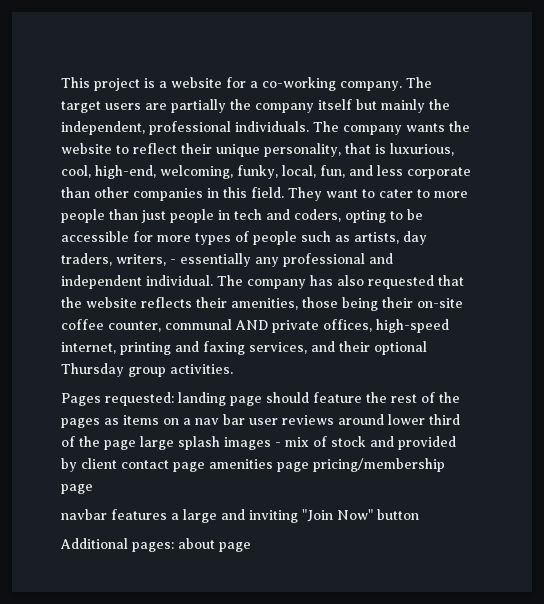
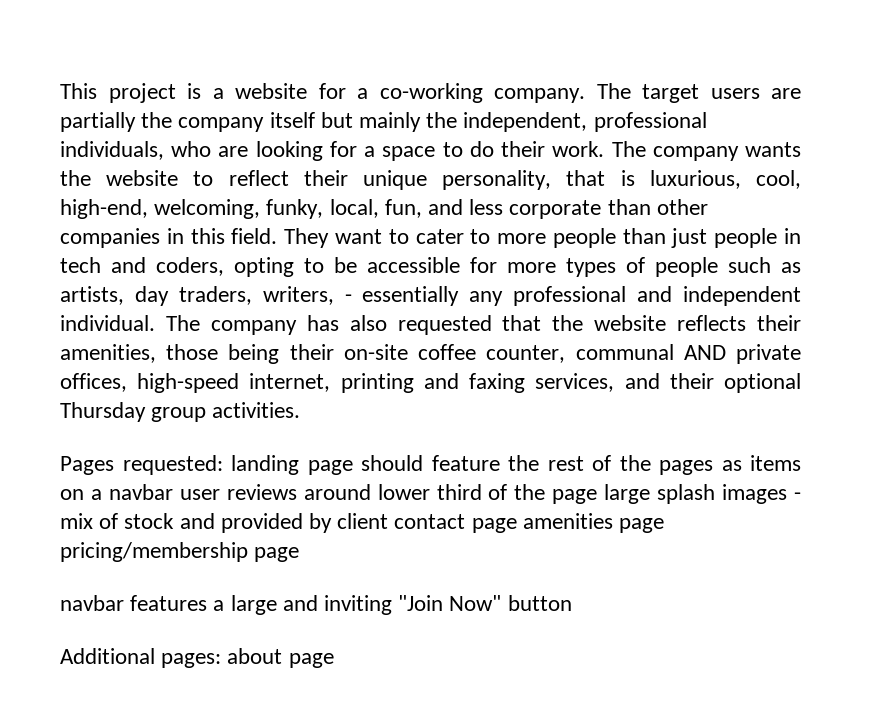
- The target users are partially the company itself but mainly the independent, professional individuals.
+ The target users are partially the company itself but mainly the independent, professional individuals, who are looking for a space to do their work.
- Pages requested: landing page should feature the rest of the pages as items on a nav bar user reviews around lower third of the page large splash images - mix of stock and provided by client contact page amenities page pricing/membership page
+ Pages requested: landing page should feature the rest of the pages as items on a navbar user reviews around lower third of the page large splash images - mix of stock and provided by client contact page amenities page pricing/membership page

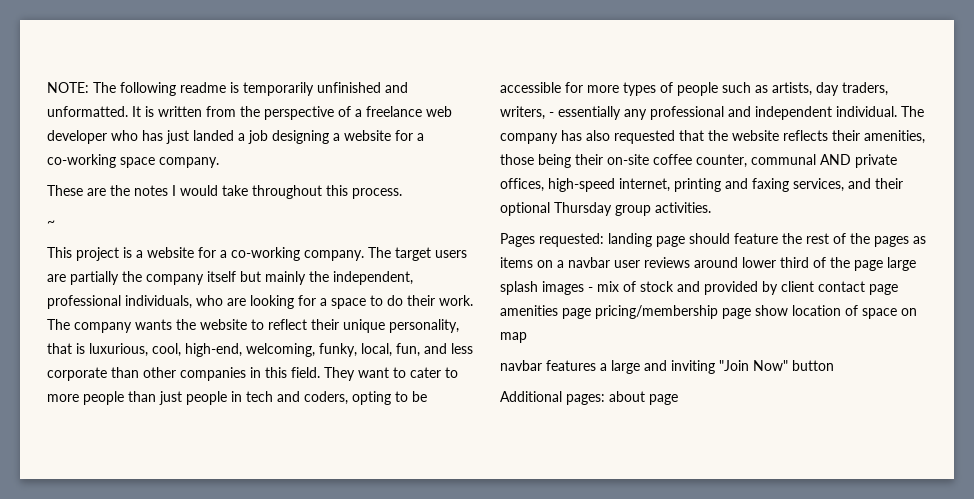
+ NOTE: The following readme is temporarily unfinished and unformatted. It is written from the perspective of a freelance web developer who has just landed a job designing a website for a co-working space company.
+ These are the notes I would take throughout this process.
+ ~
- Pages requested: landing page should feature the rest of the pages as items on a navbar user reviews around lower third of the page large splash images - mix of stock and provided by client contact page amenities page pricing/membership page
+ Pages requested: landing page should feature the rest of the pages as items on a navbar user reviews around lower third of the page large splash images - mix of stock and provided by client contact page amenities page pricing/membership page show location of space on map

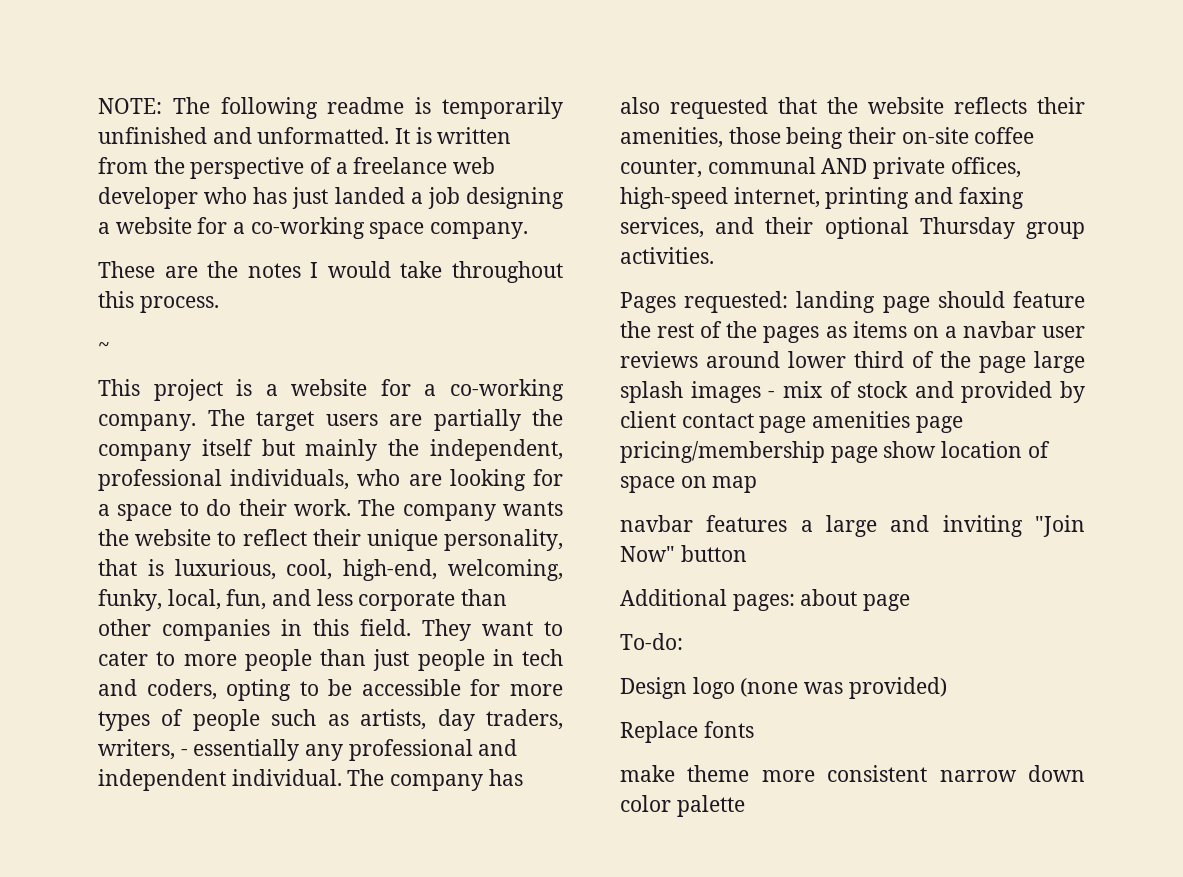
+ To-do:
+ Design logo (none was provided)
+ Replace fonts
+ make theme more consistent narrow down color palette

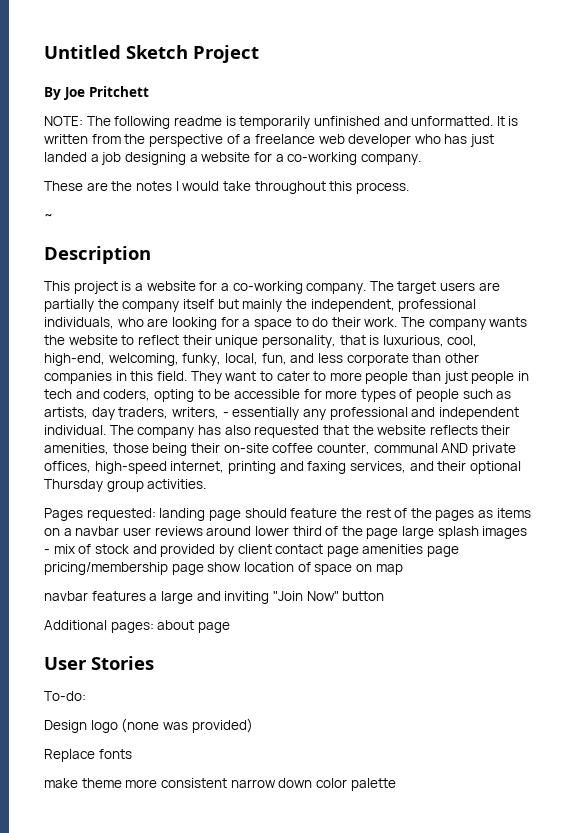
+ Untitled Sketch Project
+ By Joe Pritchett
- It is written from the perspective of a freelance web developer who has just landed a job designing a website for a co-working space company.
+ It is written from the perspective of a freelance web developer who has just landed a job designing a website for a co-working company.
+ Description
+ User Stories

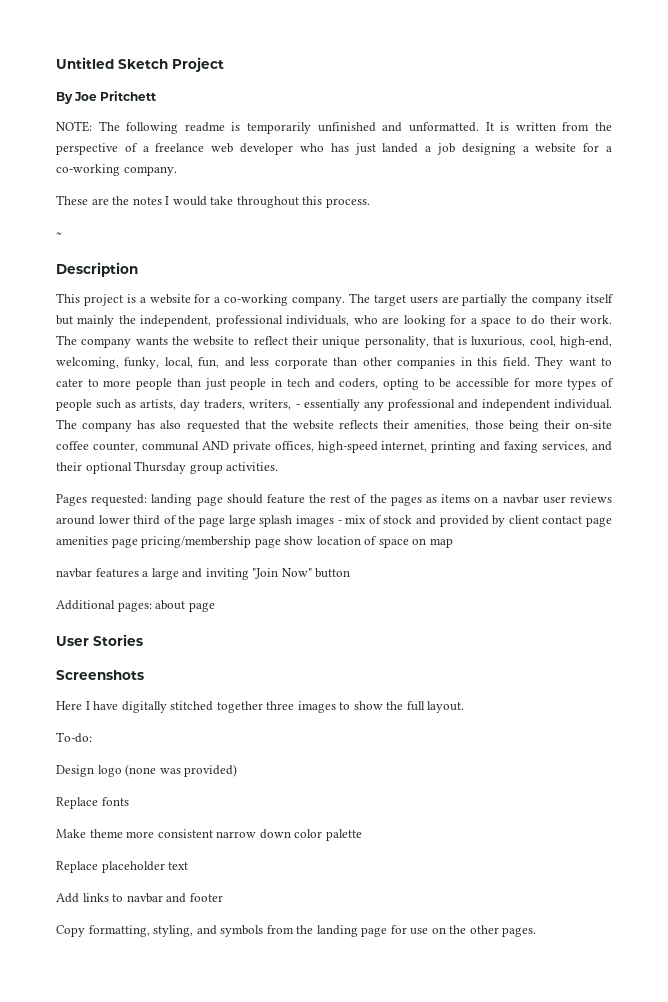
+ Screenshots
+ Here I have digitally stitched together three images to show the full layout.
- make theme more consistent narrow down color palette
+ Make theme more consistent narrow down color palette
+ Replace placeholder text
+ Add links to navbar and footer
+ Copy formatting, styling, and symbols from the landing page for use on the other pages.

